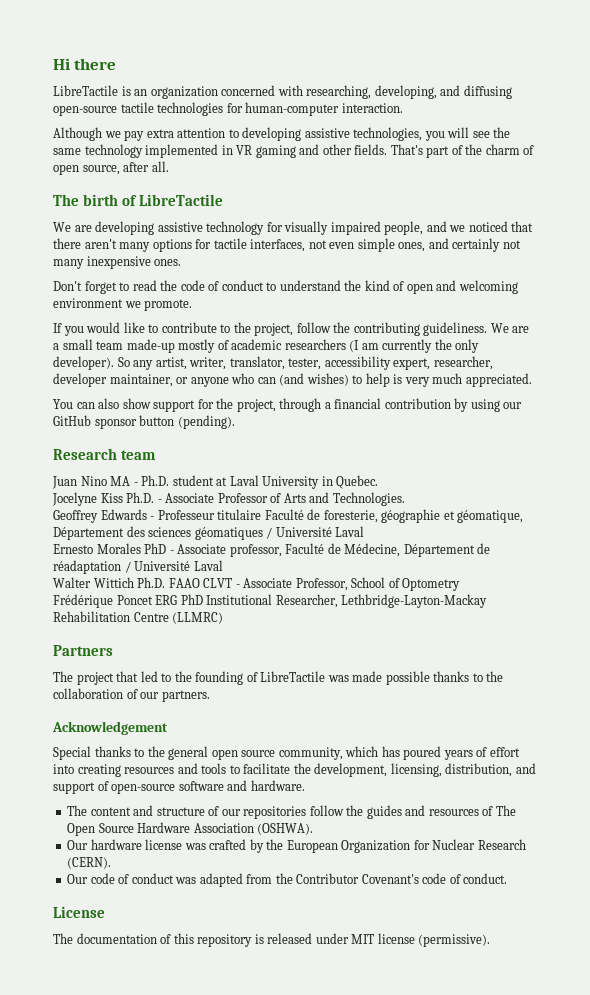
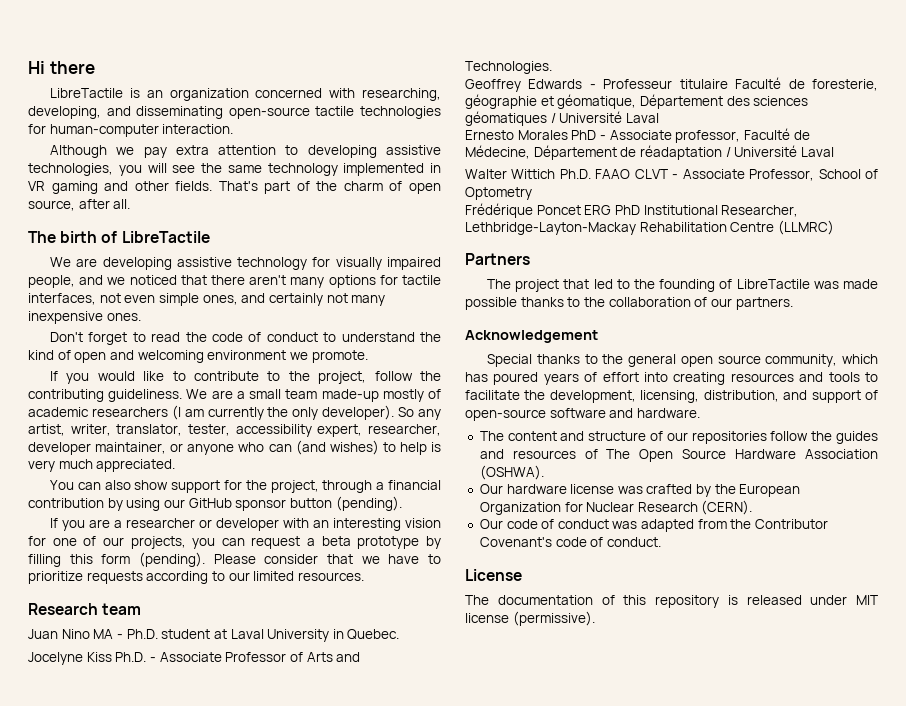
- LibreTactile is an organization concerned with researching, developing, and diffusing open-source tactile technologies for human-computer interaction.
+ LibreTactile is an organization concerned with researching, developing, and disseminating open-source tactile technologies for human-computer interaction.
+ If you are a researcher or developer with an interesting vision for one of our projects, you can request a beta prototype by filling this form (pending). Please consider that we have to prioritize requests according to our limited resources.

